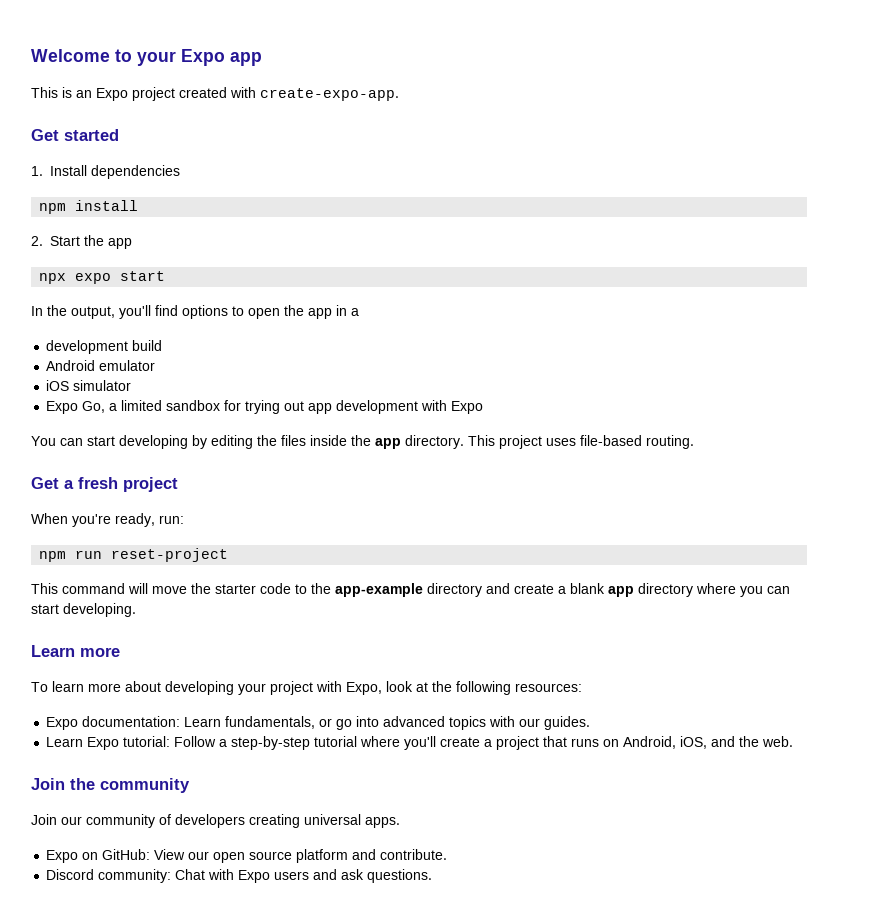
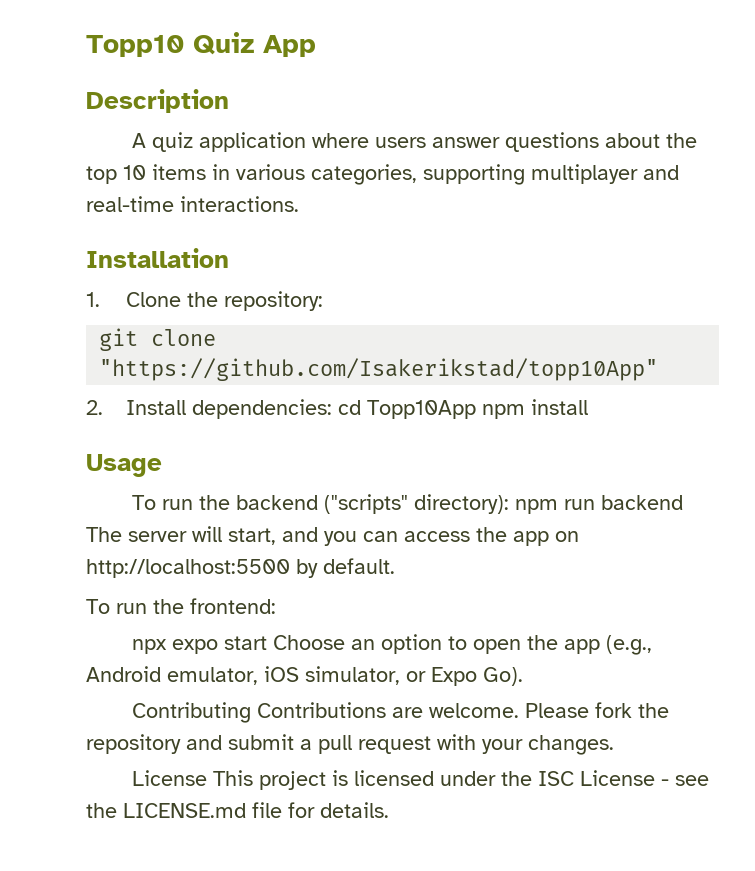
- Welcome to your Expo app
- This is an Expo project created with create-expo-app.
- Get started
- 1. Install dependencies
- npm install
- 2. Start the app
- npx expo start
- In the output, you'll find options to open the app in a
- development build
- Android emulator
- iOS simulator
- Expo Go, a limited sandbox for trying out app development with Expo
- You can start developing by editing the files inside the app directory. This project uses file-based routing.
- Get a fresh project
- When you're ready, run:
- npm run reset-project
- This command will move the starter code to the app-example directory and create a blank app directory where you can start developing.
- Learn more
- To learn more about developing your project with Expo, look at the following resources:
- Expo documentation: Learn fundamentals, or go into advanced topics with our guides.
- Learn Expo tutorial: Follow a step-by-step tutorial where you'll create a project that runs on Android, iOS, and the web.
- Join the community
- Join our community of developers creating universal apps.
- Expo on GitHub: View our open source platform and contribute.
- Discord community: Chat with Expo users and ask questions.
+ Topp10 Quiz App
+ Description
+ A quiz application where users answer questions about the top 10 items in various categories, supporting multiplayer and real-time interactions.
+ Installation
+ 1. Clone the repository:
+ git clone "https://github.com/Isakerikstad/topp10App"
+ 2. Install dependencies: cd Topp10App npm install
+ Usage
+ To run the backend ("scripts" directory): npm run backend The server will start, and you can access the app on http://localhost:5500 by default.
+ To run the frontend:
+ npx expo start Choose an option to open the app (e.g., Android emulator, iOS simulator, or Expo Go).
+ Contributing Contributions are welcome. Please fork the repository and submit a pull request with your changes.
+ License This project is licensed under the ISC License - see the LICENSE.md file for details.

